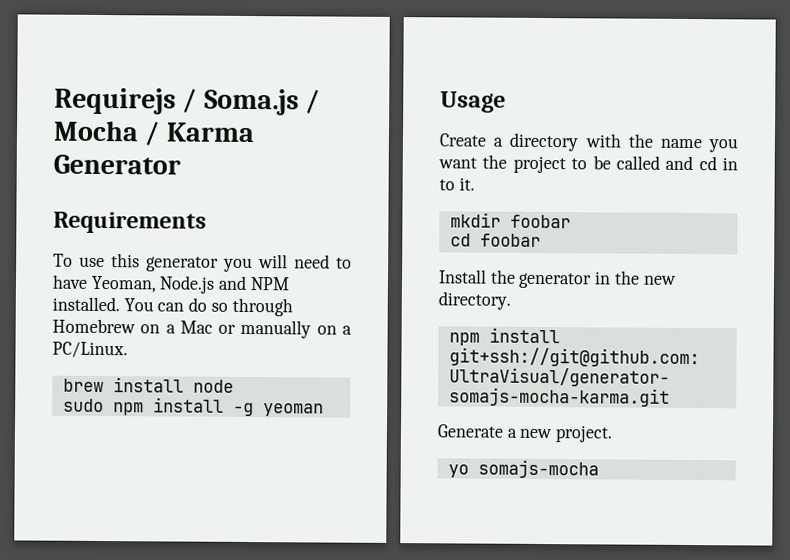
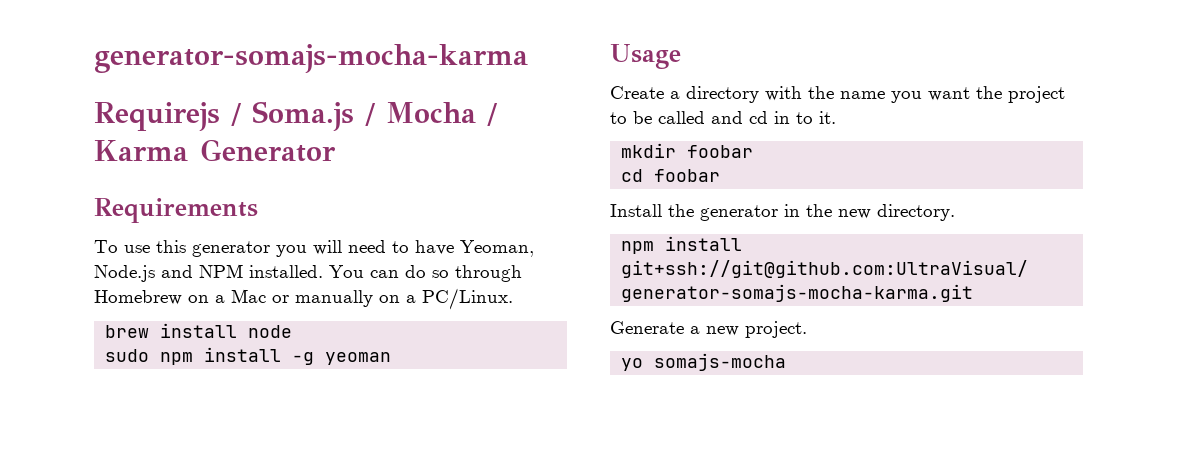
+ generator-somajs-mocha-karma

